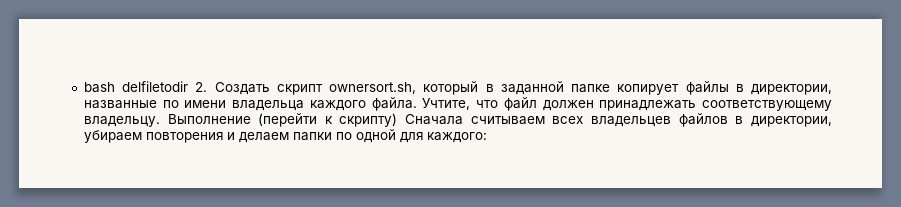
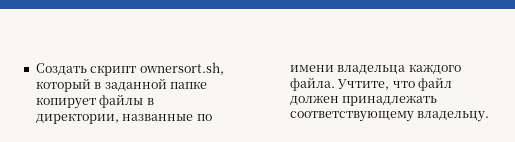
- bash delfiletodir 2. Создать скрипт ownersort.sh, который в заданной папке копирует файлы в директории, названные по имени владельца каждого файла.
+ Создать скрипт ownersort.sh, который в заданной папке копирует файлы в директории, названные по имени владельца каждого файла.
- Выполнение (перейти к скрипту) Сначала считываем всех владельцев файлов в директории, убираем повторения и делаем папки по одной для каждого:

